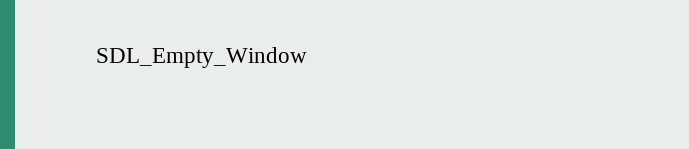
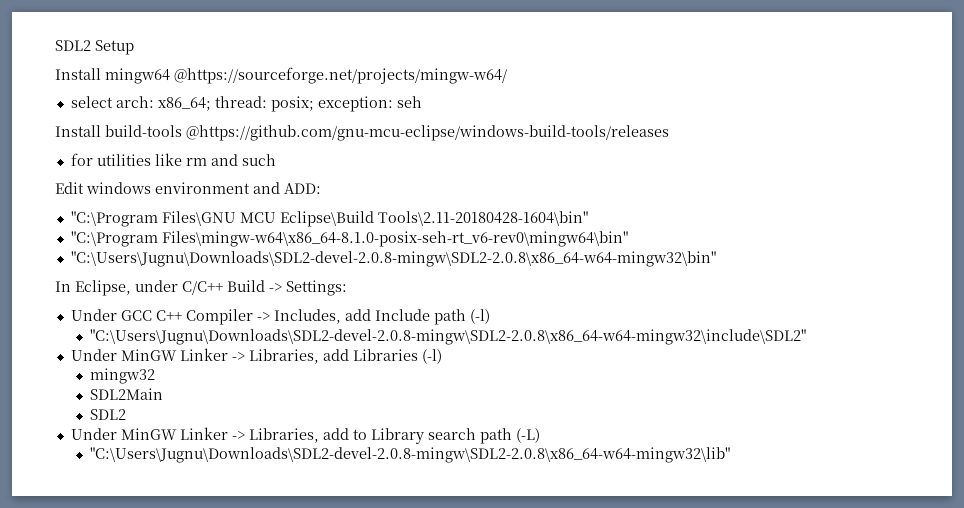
- SDL_Empty_Window
+ SDL2 Setup
+ Install mingw64 @https://sourceforge.net/projects/mingw-w64/
+ select arch: x86_64; thread: posix; exception: seh
+ Install build-tools @https://github.com/gnu-mcu-eclipse/windows-build-tools/releases
+ for utilities like rm and such
+ Edit windows environment and ADD:
+ "C:\Program Files\GNU MCU Eclipse\Build Tools\2.11-20180428-1604\bin"
+ "C:\Program Files\mingw-w64\x86_64-8.1.0-posix-seh-rt_v6-rev0\mingw64\bin"
+ "C:\Users\Jugnu\Downloads\SDL2-devel-2.0.8-mingw\SDL2-2.0.8\x86_64-w64-mingw32\bin"
+ In Eclipse, under C/C++ Build -> Settings:
+ Under GCC C++ Compiler -> Includes, add Include path (-l)
+ "C:\Users\Jugnu\Downloads\SDL2-devel-2.0.8-mingw\SDL2-2.0.8\x86_64-w64-mingw32\include\SDL2"
+ Under MinGW Linker -> Libraries, add Libraries (-l)
+ mingw32
+ SDL2Main
+ SDL2
+ Under MinGW Linker -> Libraries, add to Library search path (-L)
+ "C:\Users\Jugnu\Downloads\SDL2-devel-2.0.8-mingw\SDL2-2.0.8\x86_64-w64-mingw32\lib"

